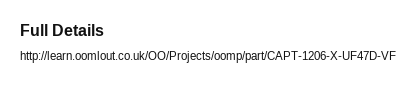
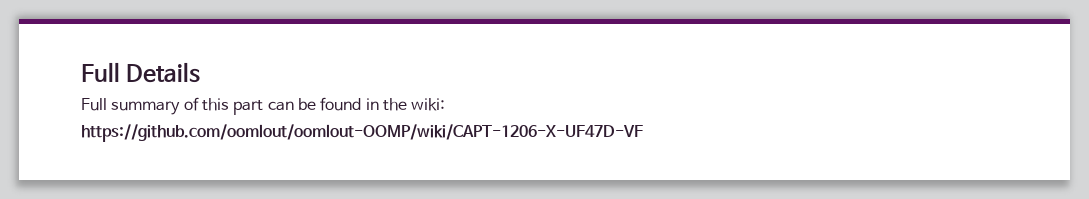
- http://learn.oomlout.co.uk/OO/Projects/oomp/part/CAPT-1206-X-UF47D-VF
+ Full summary of this part can be found in the wiki:
+ https://github.com/oomlout/oomlout-OOMP/wiki/CAPT-1206-X-UF47D-VF

